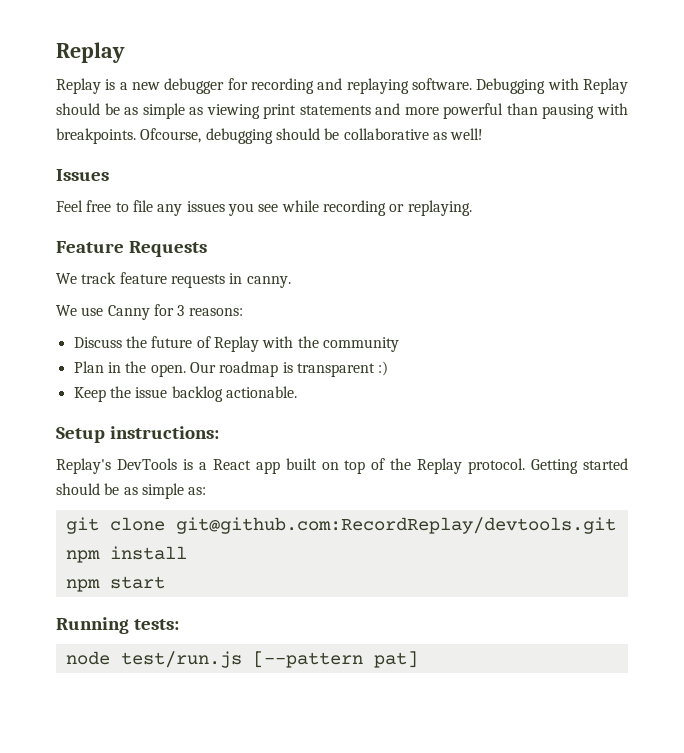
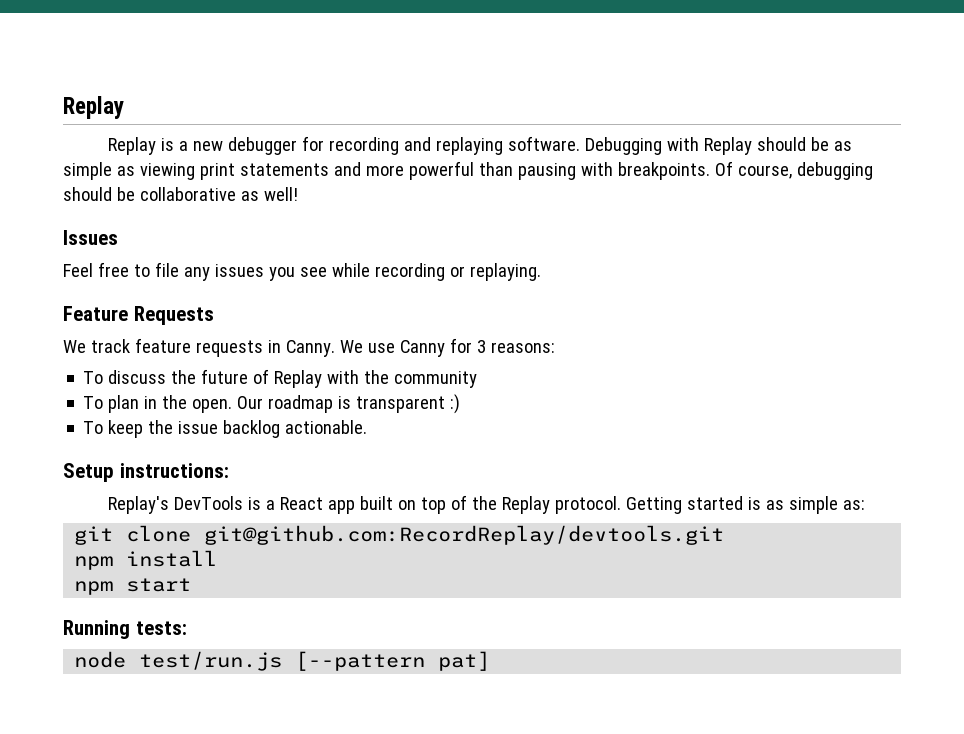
- Ofcourse, debugging should be collaborative as well!
+ Of course, debugging should be collaborative as well!
- We track feature requests in canny.
- We use Canny for 3 reasons:
+ We track feature requests in Canny. We use Canny for 3 reasons:
- Discuss the future of Replay with the community
+ To discuss the future of Replay with the community
- Plan in the open.
+ To plan in the open.
- Keep the issue backlog actionable.
+ To keep the issue backlog actionable.
- Getting started should be as simple as:
+ Getting started is as simple as:

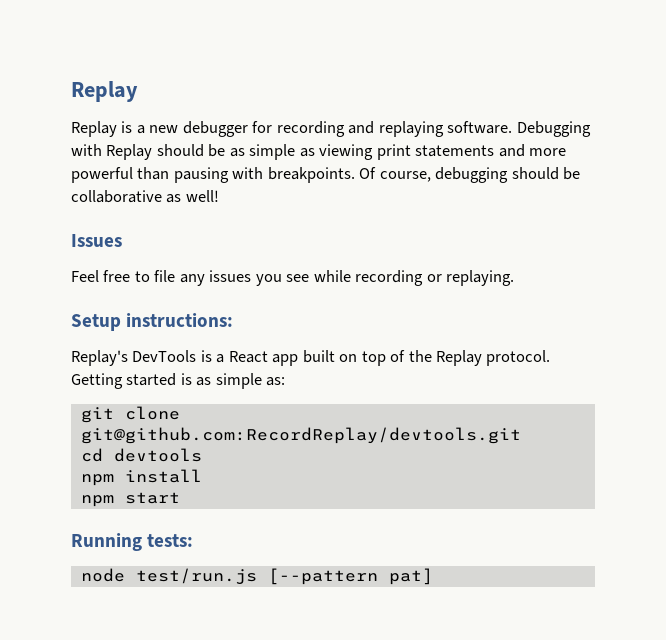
- Feature Requests
- We track feature requests in Canny. We use Canny for 3 reasons:
- To discuss the future of Replay with the community
- To plan in the open. Our roadmap is transparent :)
- To keep the issue backlog actionable.
+ cd devtools

